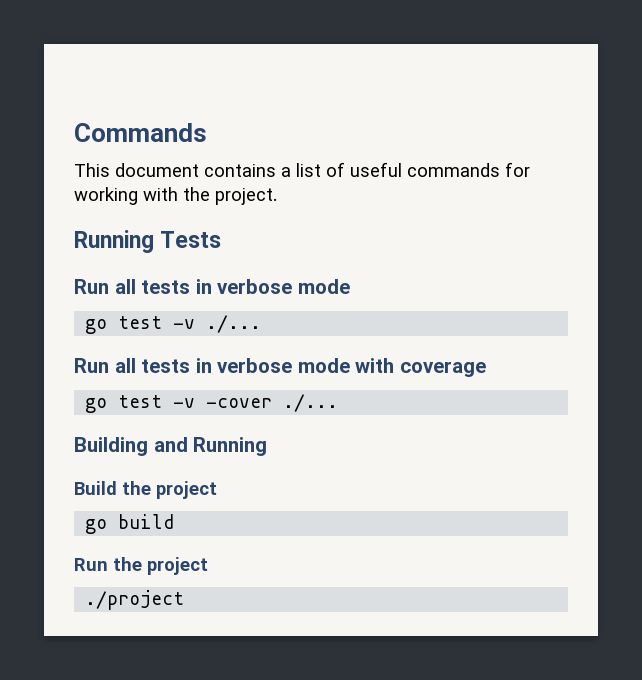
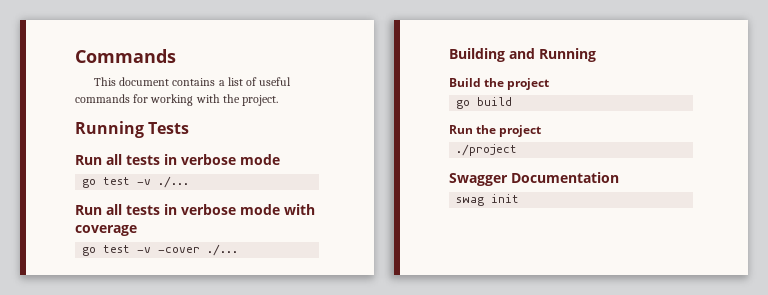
+ Swagger Documentation
+ swag init

